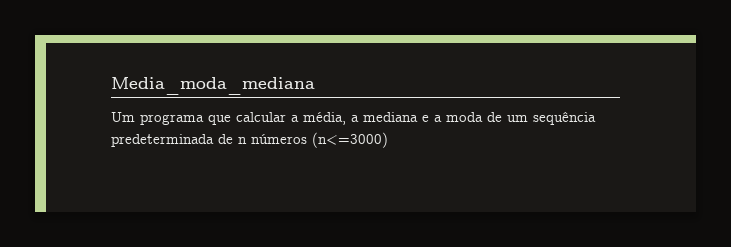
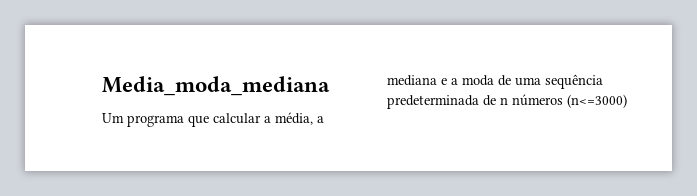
- Um programa que calcular a média, a mediana e a moda de um sequência predeterminada de n números (n<=3000)
+ Um programa que calcular a média, a mediana e a moda de uma sequência predeterminada de n números (n<=3000)

